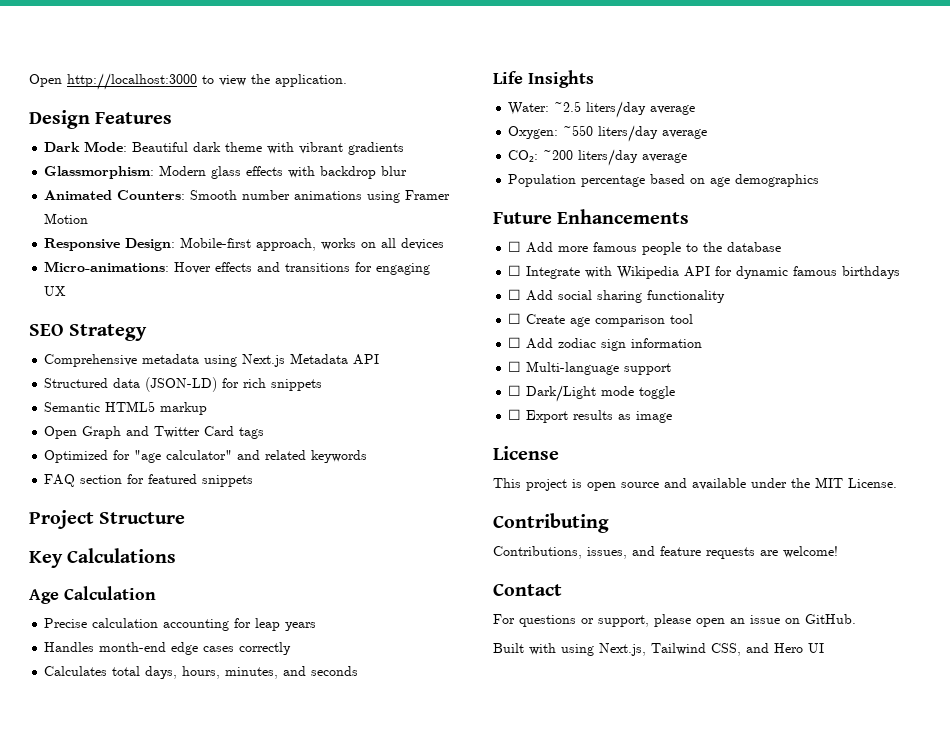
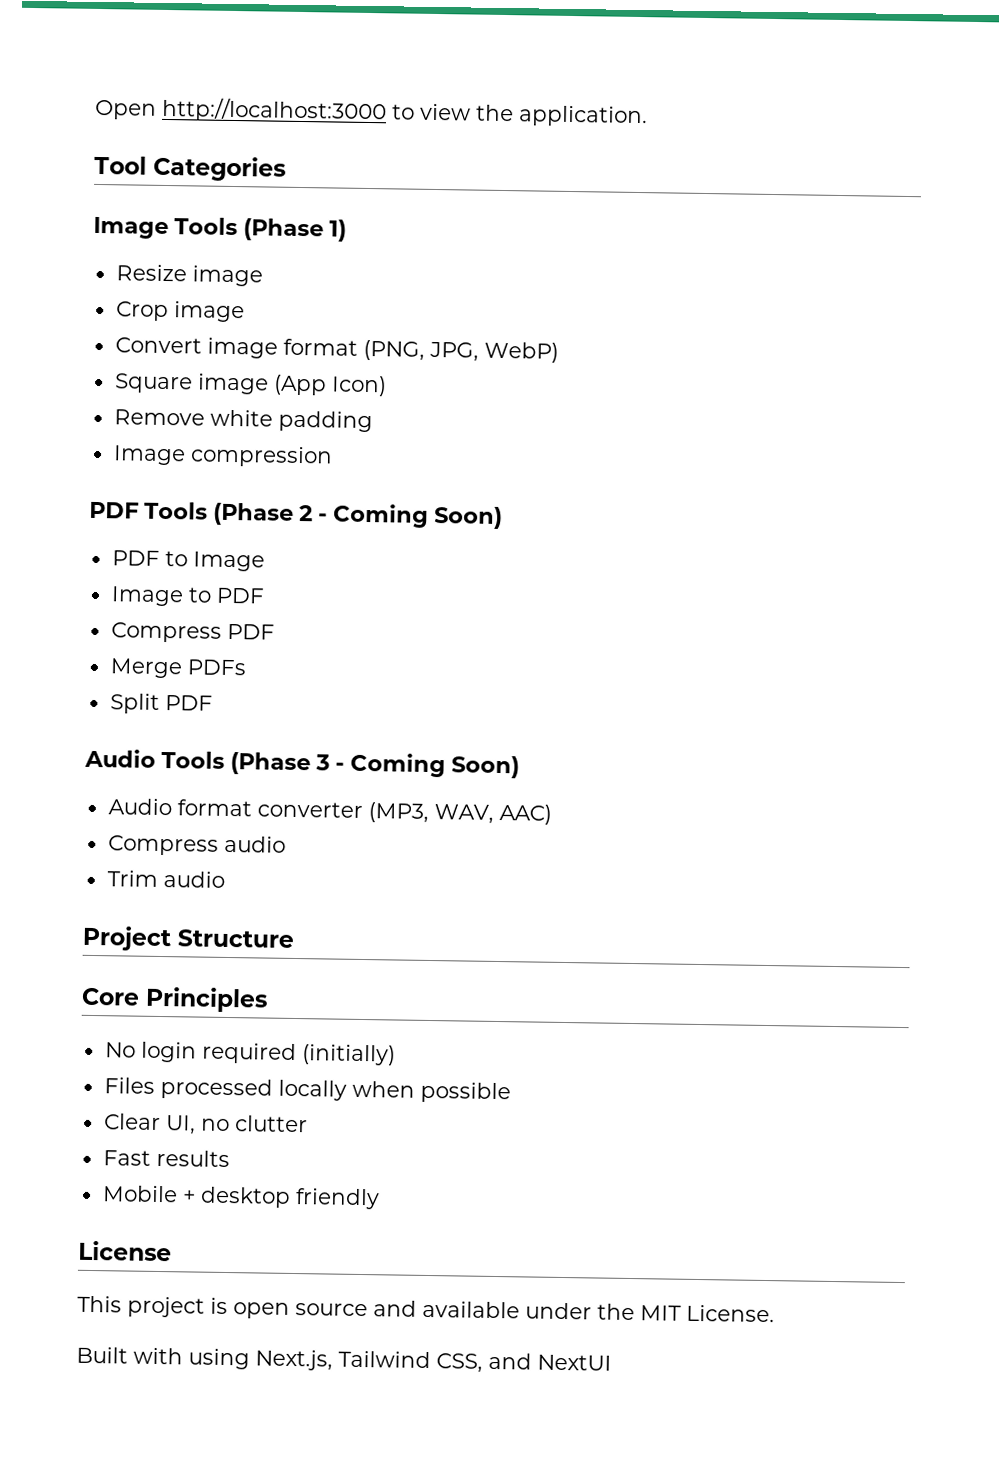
- Design Features
- Dark Mode: Beautiful dark theme with vibrant gradients
- Glassmorphism: Modern glass effects with backdrop blur
- Animated Counters: Smooth number animations using Framer Motion
- Responsive Design: Mobile-first approach, works on all devices
- Micro-animations: Hover effects and transitions for engaging UX
- SEO Strategy
- Comprehensive metadata using Next.js Metadata API
- Structured data (JSON-LD) for rich snippets
- Semantic HTML5 markup
- Open Graph and Twitter Card tags
- Optimized for "age calculator" and related keywords
- FAQ section for featured snippets
+ Tool Categories
+ Image Tools (Phase 1)
+ Resize image
+ Crop image
+ Convert image format (PNG, JPG, WebP)
+ Square image (App Icon)
+ Remove white padding
+ Image compression
+ PDF Tools (Phase 2 - Coming Soon)
+ PDF to Image
+ Image to PDF
+ Compress PDF
+ Merge PDFs
+ Split PDF
+ Audio Tools (Phase 3 - Coming Soon)
+ Audio format converter (MP3, WAV, AAC)
+ Compress audio
+ Trim audio
  Project Structure
- Key Calculations
- Age Calculation
- Precise calculation accounting for leap years
- Handles month-end edge cases correctly
- Calculates total days, hours, minutes, and seconds
- Life Insights
- Water: ~2.5 liters/day average
- Oxygen: ~550 liters/day average
- CO₂: ~200 liters/day average
- Population percentage based on age demographics
- Future Enhancements
- ☐ Add more famous people to the database
- ☐ Integrate with Wikipedia API for dynamic famous birthdays
- ☐ Add social sharing functionality
- ☐ Create age comparison tool
- ☐ Add zodiac sign information
- ☐ Multi-language support
- ☐ Dark/Light mode toggle
- ☐ Export results as image
+ Core Principles
+ No login required (initially)
+ Files processed locally when possible
+ Clear UI, no clutter
+ Fast results
+ Mobile + desktop friendly
- Contributing
- Contributions, issues, and feature requests are welcome!
- Contact
- For questions or support, please open an issue on GitHub.
- Built with using Next.js, Tailwind CSS, and Hero UI
+ Built with using Next.js, Tailwind CSS, and NextUI

